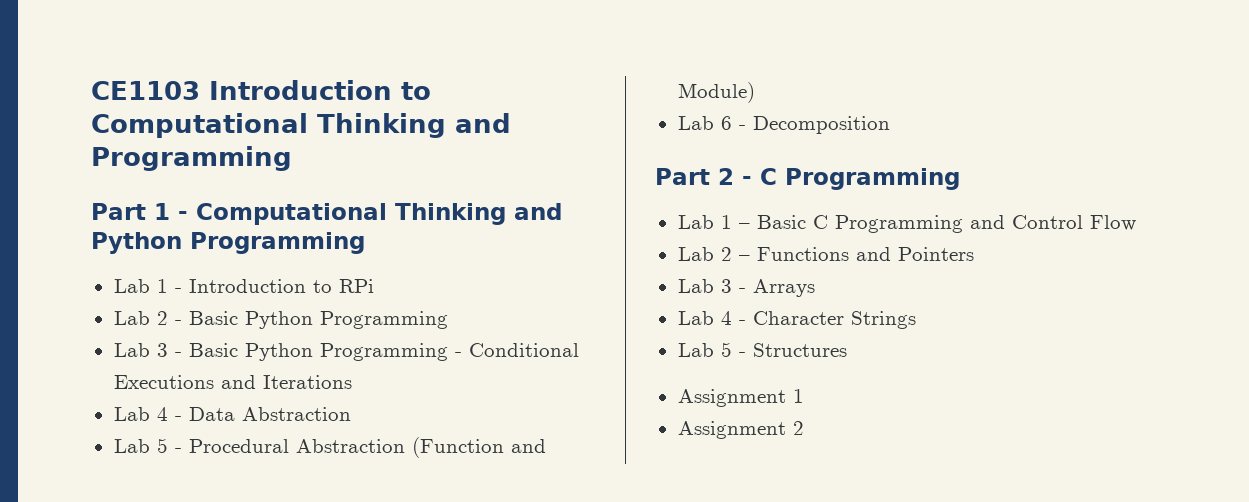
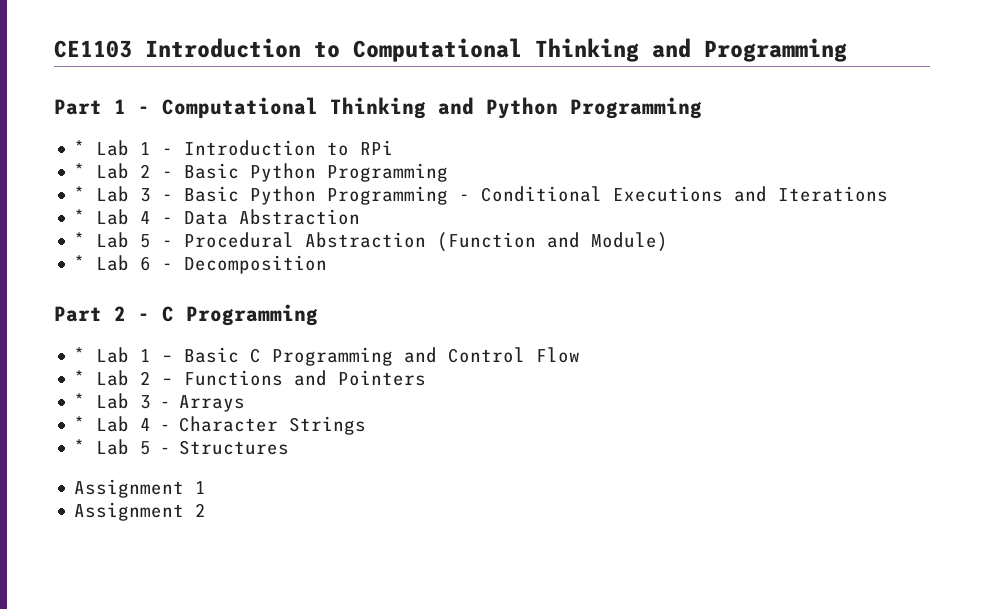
- Lab 1 - Introduction to RPi
+ * Lab 1 - Introduction to RPi
- Lab 2 - Basic Python Programming
+ * Lab 2 - Basic Python Programming
- Lab 3 - Basic Python Programming - Conditional Executions and Iterations
+ * Lab 3 - Basic Python Programming - Conditional Executions and Iterations
- Lab 4 - Data Abstraction
+ * Lab 4 - Data Abstraction
- Lab 5 - Procedural Abstraction (Function and Module)
+ * Lab 5 - Procedural Abstraction (Function and Module)
- Lab 6 - Decomposition
+ * Lab 6 - Decomposition
- Lab 1 – Basic C Programming and Control Flow
+ * Lab 1 – Basic C Programming and Control Flow
- Lab 2 – Functions and Pointers
+ * Lab 2 – Functions and Pointers
- Lab 3 ‐ Arrays
+ * Lab 3 ‐ Arrays
- Lab 4 ‐ Character Strings
+ * Lab 4 ‐ Character Strings
- Lab 5 ‐ Structures
+ * Lab 5 ‐ Structures

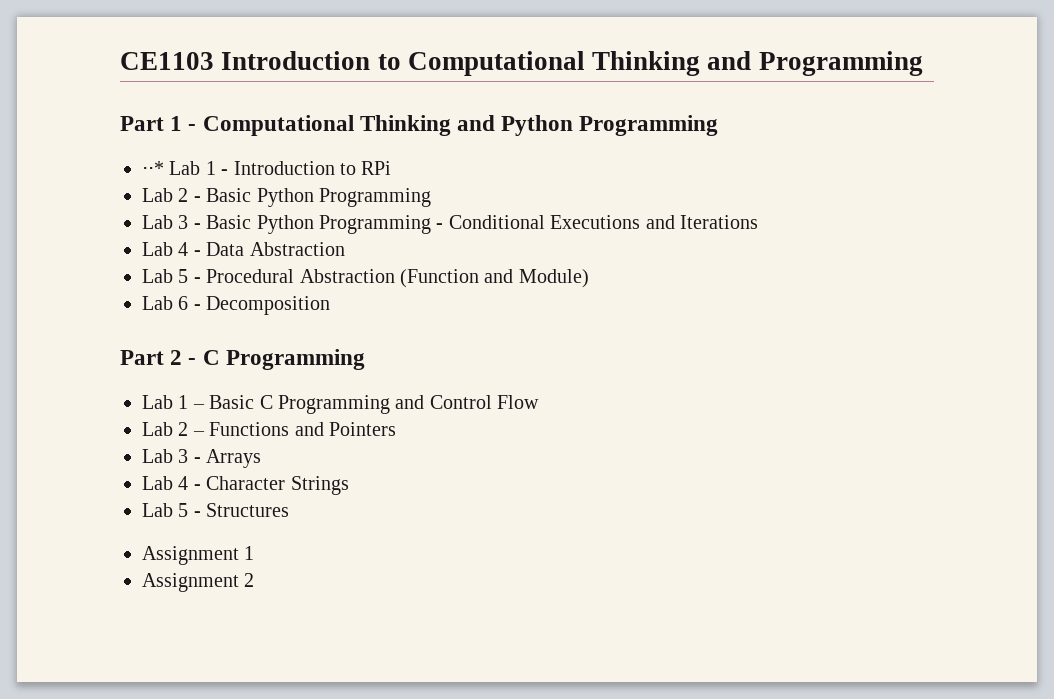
- * Lab 1 - Introduction to RPi
+ ⋅⋅* Lab 1 - Introduction to RPi
- * Lab 2 - Basic Python Programming
+ Lab 2 - Basic Python Programming
- * Lab 3 - Basic Python Programming - Conditional Executions and Iterations
+ Lab 3 - Basic Python Programming - Conditional Executions and Iterations
- * Lab 4 - Data Abstraction
+ Lab 4 - Data Abstraction
- * Lab 5 - Procedural Abstraction (Function and Module)
+ Lab 5 - Procedural Abstraction (Function and Module)
- * Lab 6 - Decomposition
+ Lab 6 - Decomposition
- * Lab 1 – Basic C Programming and Control Flow
+ Lab 1 – Basic C Programming and Control Flow
- * Lab 2 – Functions and Pointers
+ Lab 2 – Functions and Pointers
- * Lab 3 ‐ Arrays
+ Lab 3 ‐ Arrays
- * Lab 4 ‐ Character Strings
+ Lab 4 ‐ Character Strings
- * Lab 5 ‐ Structures
+ Lab 5 ‐ Structures

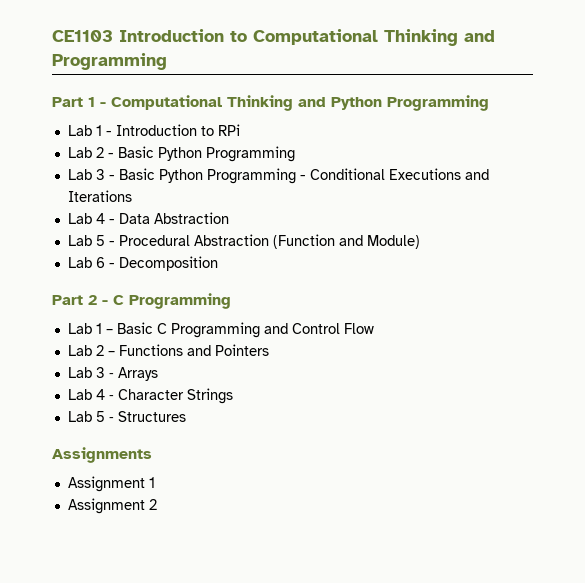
- ⋅⋅* Lab 1 - Introduction to RPi
+ Lab 1 - Introduction to RPi
+ Assignments

